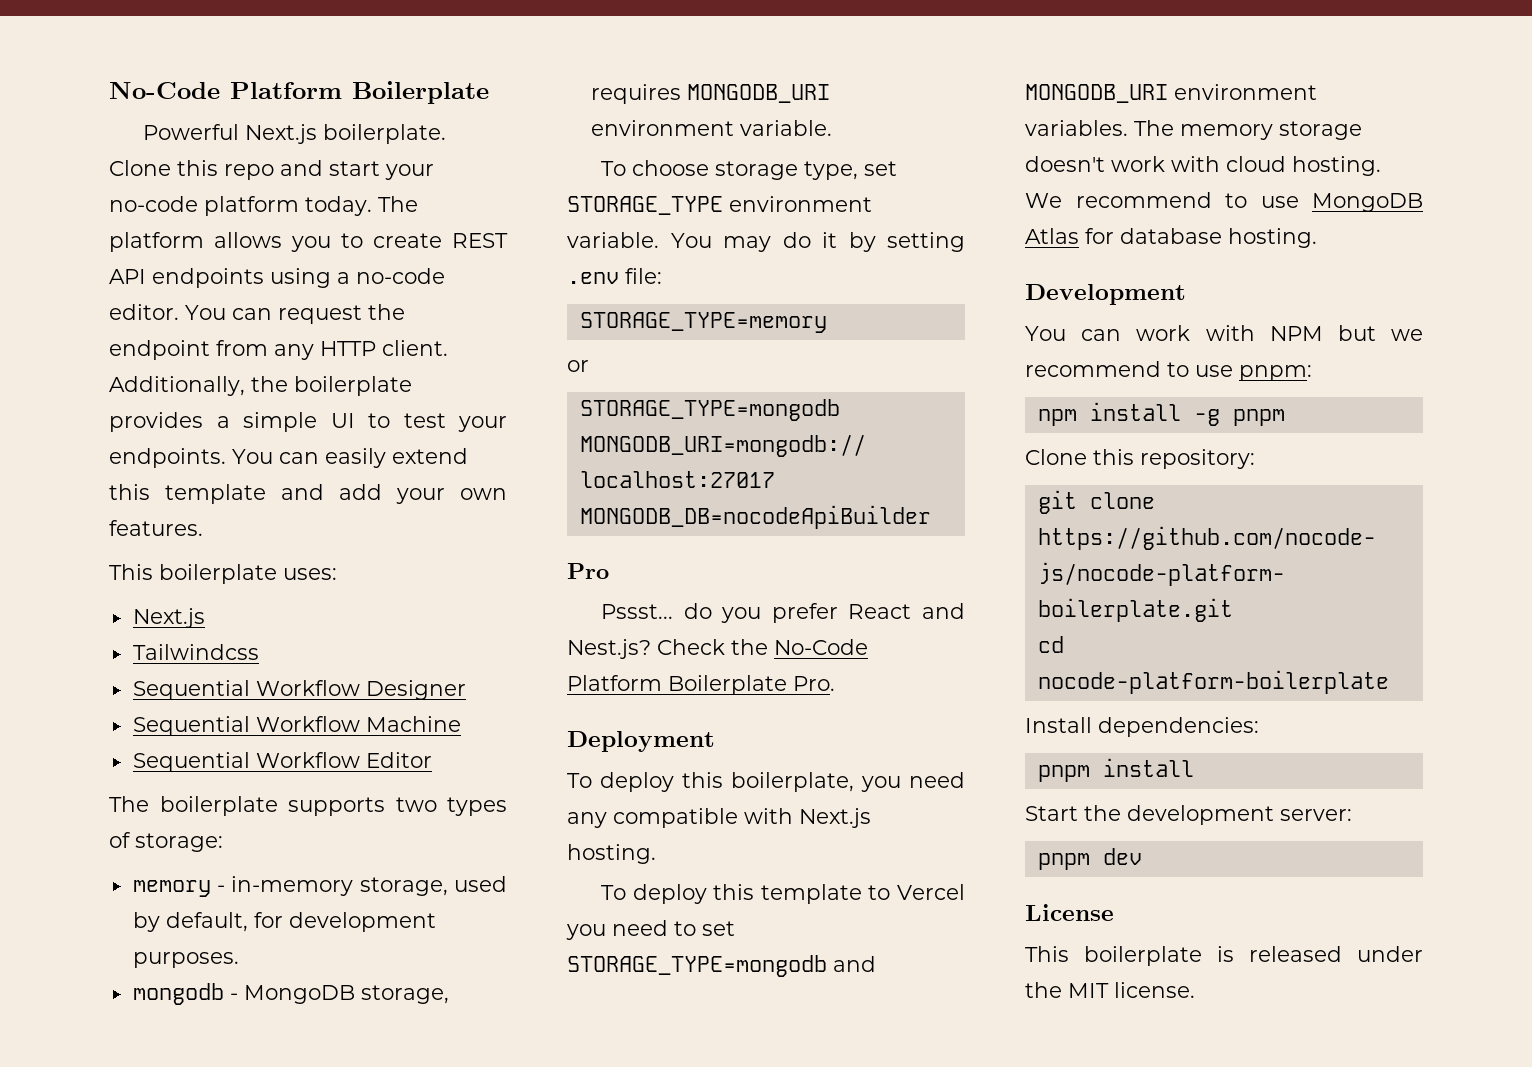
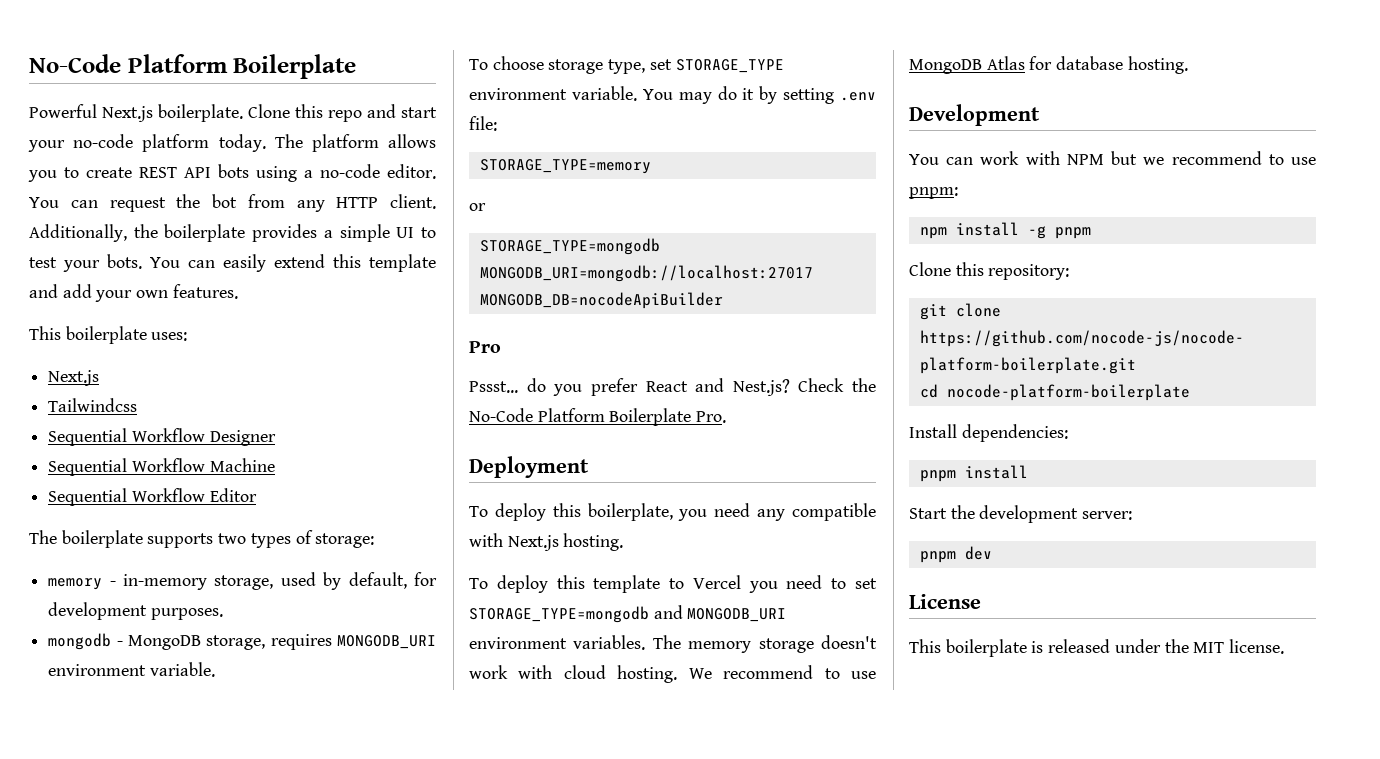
- The platform allows you to create REST API endpoints using a no-code editor.
+ The platform allows you to create REST API bots using a no-code editor.
- You can request the endpoint from any HTTP client.
+ You can request the bot from any HTTP client.
- Additionally, the boilerplate provides a simple UI to test your endpoints.
+ Additionally, the boilerplate provides a simple UI to test your bots.

